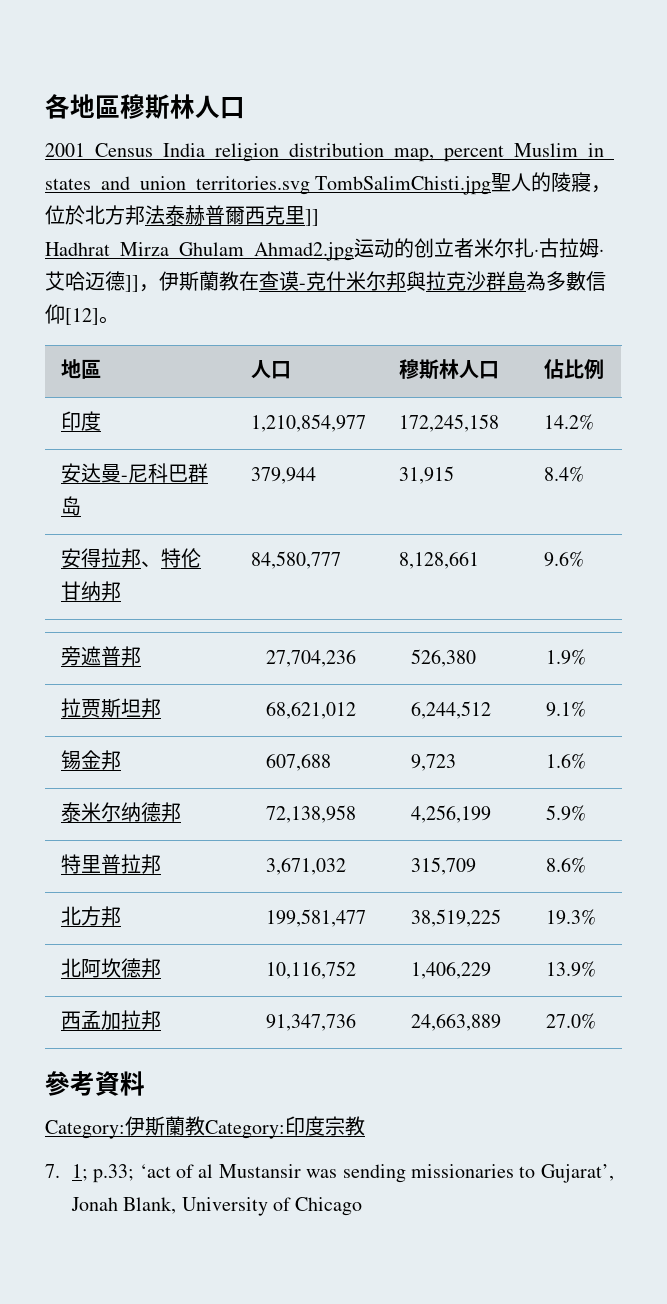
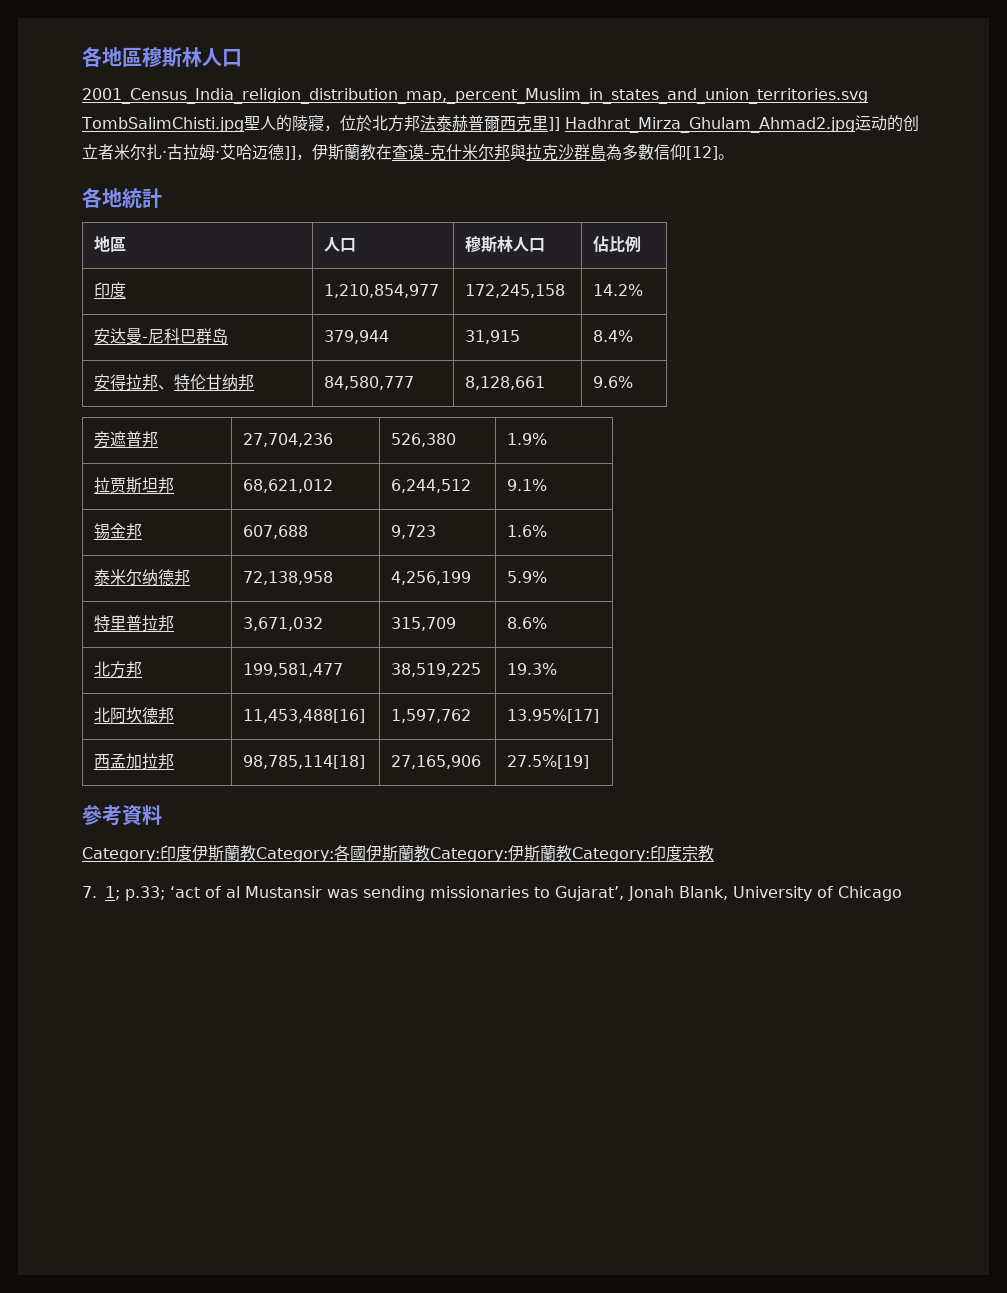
+ 各地統計
- 北阿坎德邦 | 10,116,752 | 1,406,229 | 13.9%
+ 北阿坎德邦 | 11,453,488[16] | 1,597,762 | 13.95%[17]
- 西孟加拉邦 | 91,347,736 | 24,663,889 | 27.0%
+ 西孟加拉邦 | 98,785,114[18] | 27,165,906 | 27.5%[19]
- Category:伊斯蘭教Category:印度宗教
+ Category:印度伊斯蘭教Category:各國伊斯蘭教Category:伊斯蘭教Category:印度宗教

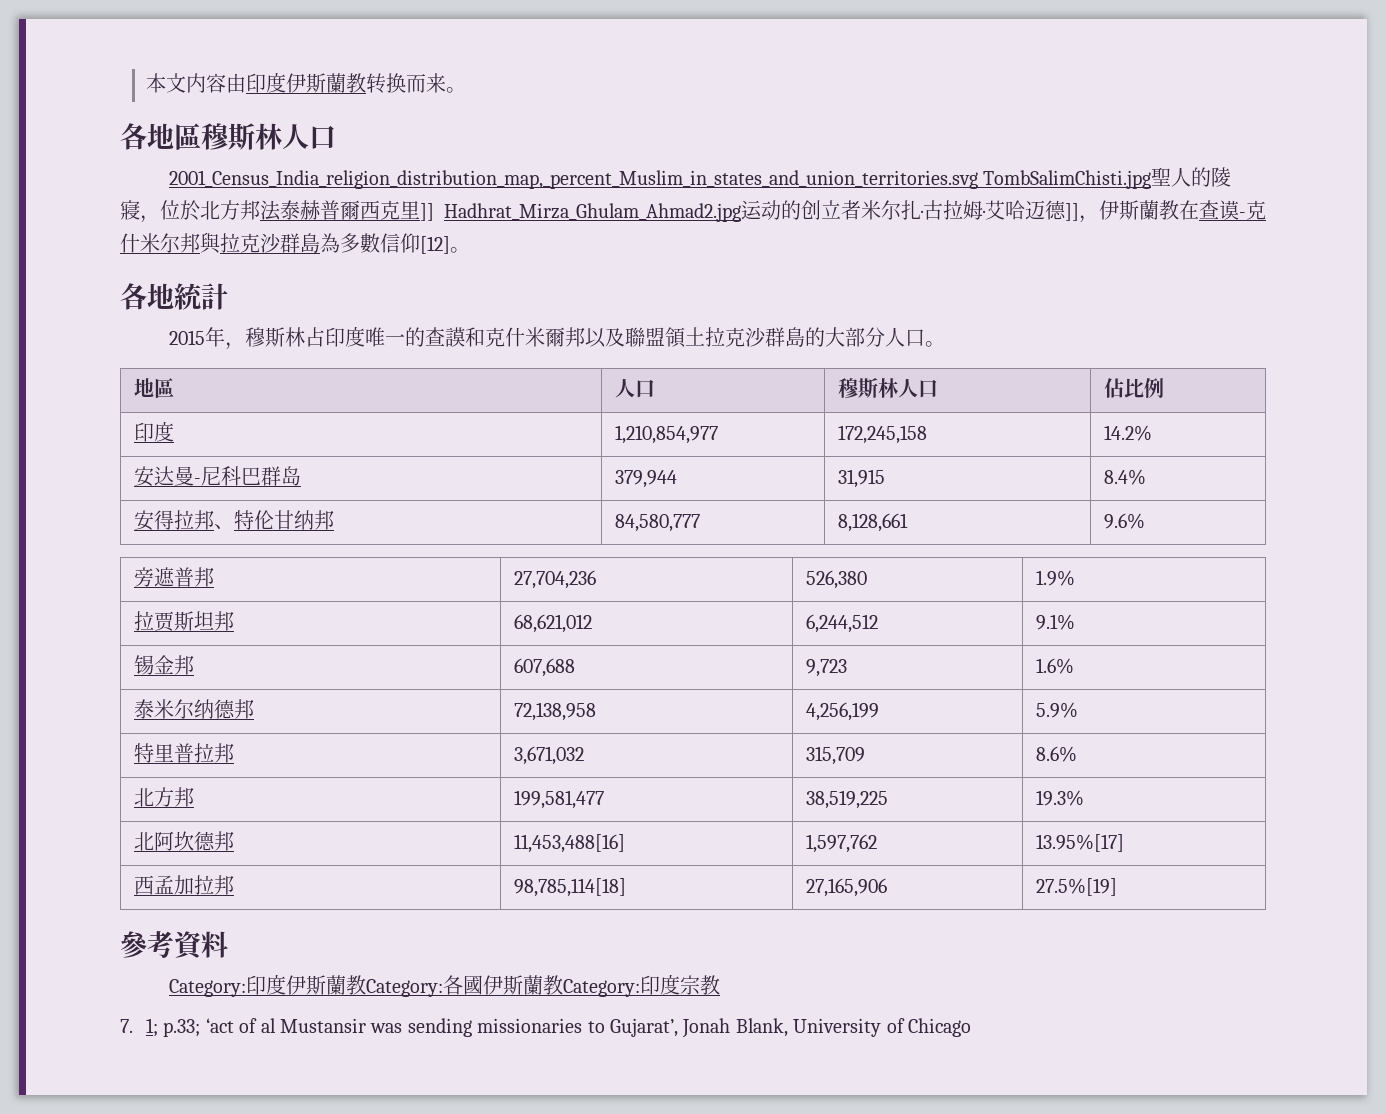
+ 本文内容由印度伊斯蘭教转换而来。
+ 2015年，穆斯林占印度唯一的查謨和克什米爾邦以及聯盟領土拉克沙群島的大部分人口。
- Category:印度伊斯蘭教Category:各國伊斯蘭教Category:伊斯蘭教Category:印度宗教
+ Category:印度伊斯蘭教Category:各國伊斯蘭教Category:印度宗教

